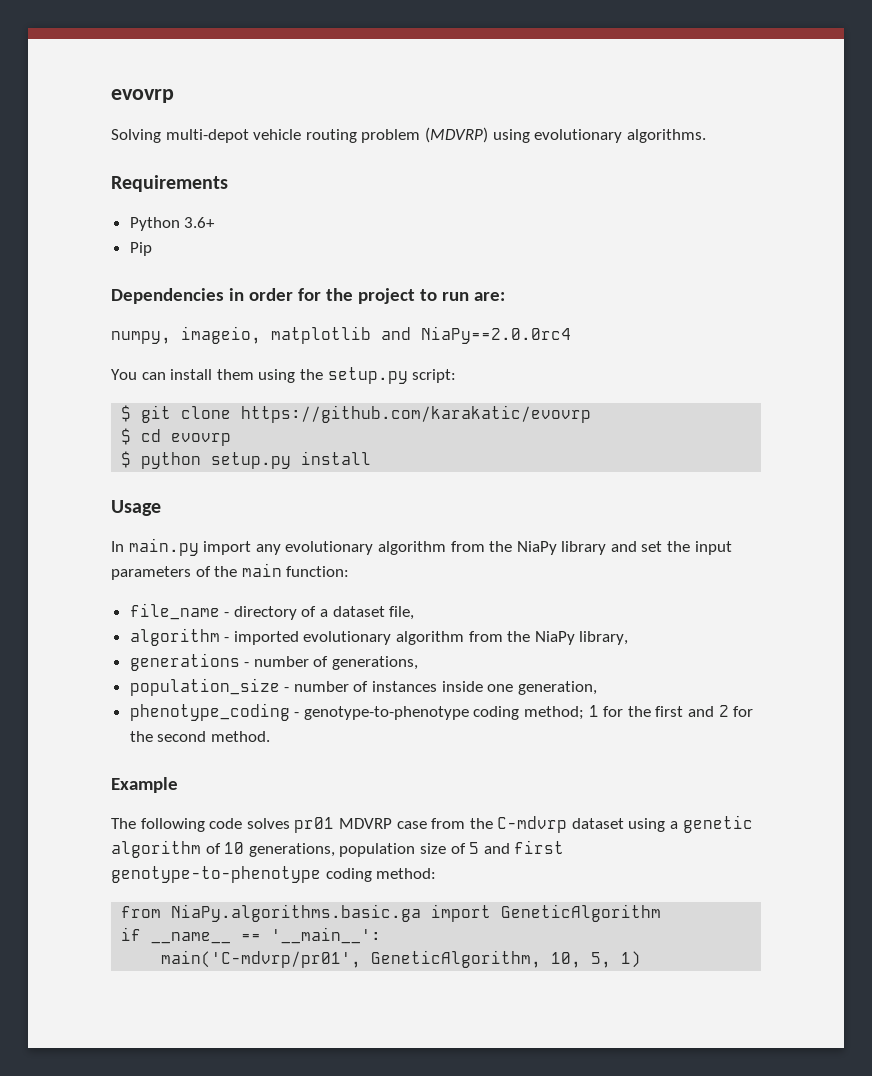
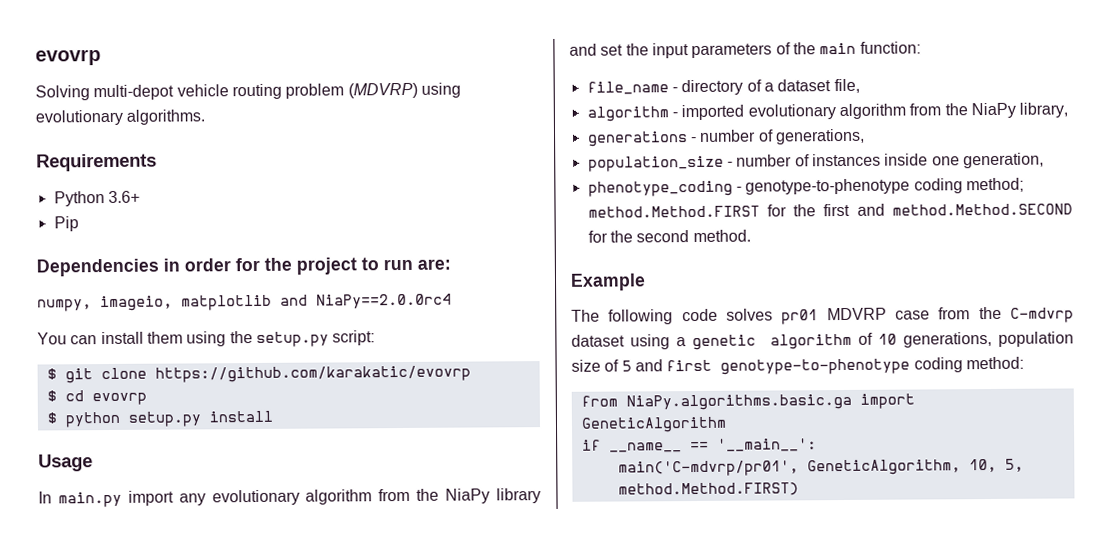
- phenotype_coding - genotype-to-phenotype coding method; 1 for the first and 2 for the second method.
+ phenotype_coding - genotype-to-phenotype coding method; method.Method.FIRST for the first and method.Method.SECOND for the second method.
- main('C-mdvrp/pr01', GeneticAlgorithm, 10, 5, 1)
+ main('C-mdvrp/pr01', GeneticAlgorithm, 10, 5, method.Method.FIRST)

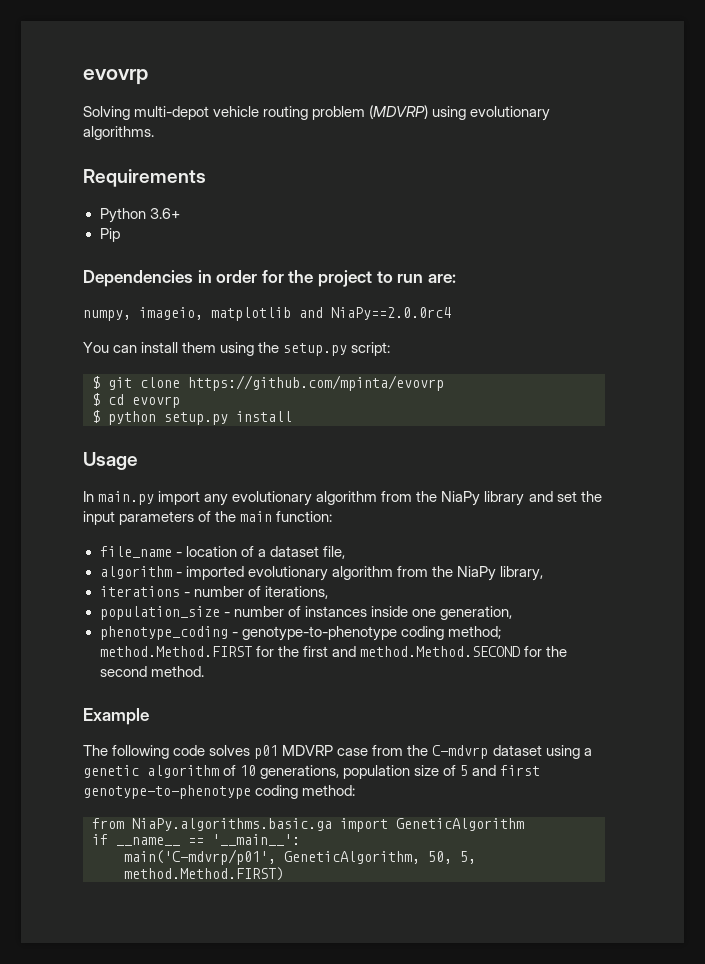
- $ git clone https://github.com/karakatic/evovrp
+ $ git clone https://github.com/mpinta/evovrp
- file_name - directory of a dataset file,
+ file_name - location of a dataset file,
- generations - number of generations,
+ iterations - number of iterations,
- The following code solves pr01 MDVRP case from the C-mdvrp dataset using a genetic algorithm of 10 generations, population size of 5 and first genotype-to-phenotype coding method:
+ The following code solves p01 MDVRP case from the C-mdvrp dataset using a genetic algorithm of 10 generations, population size of 5 and first genotype-to-phenotype coding method:
- main('C-mdvrp/pr01', GeneticAlgorithm, 10, 5, method.Method.FIRST)
+ main('C-mdvrp/p01', GeneticAlgorithm, 50, 5, method.Method.FIRST)

